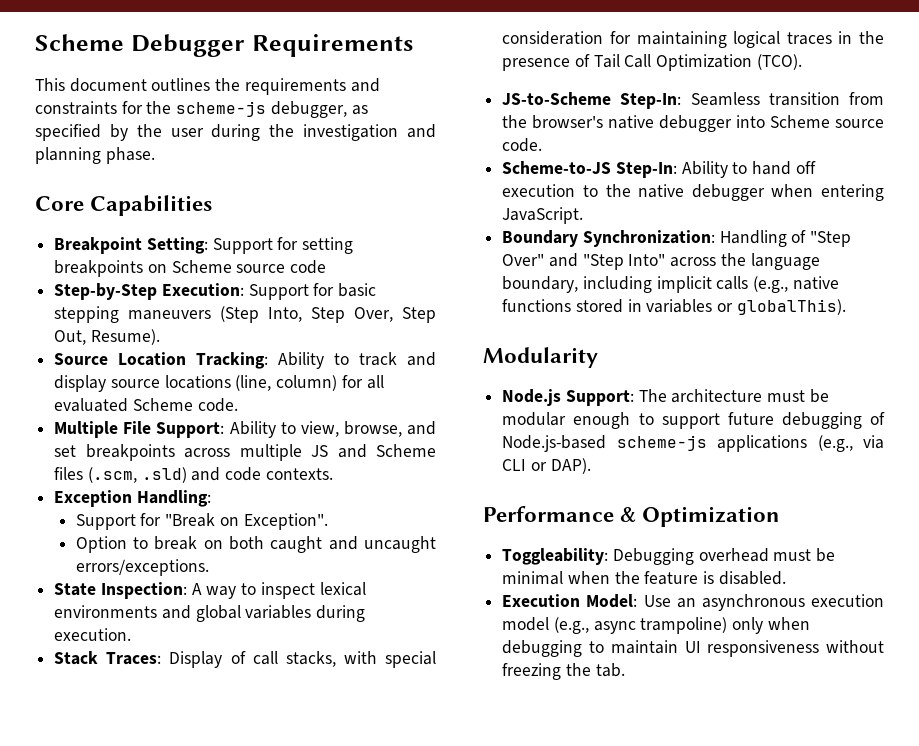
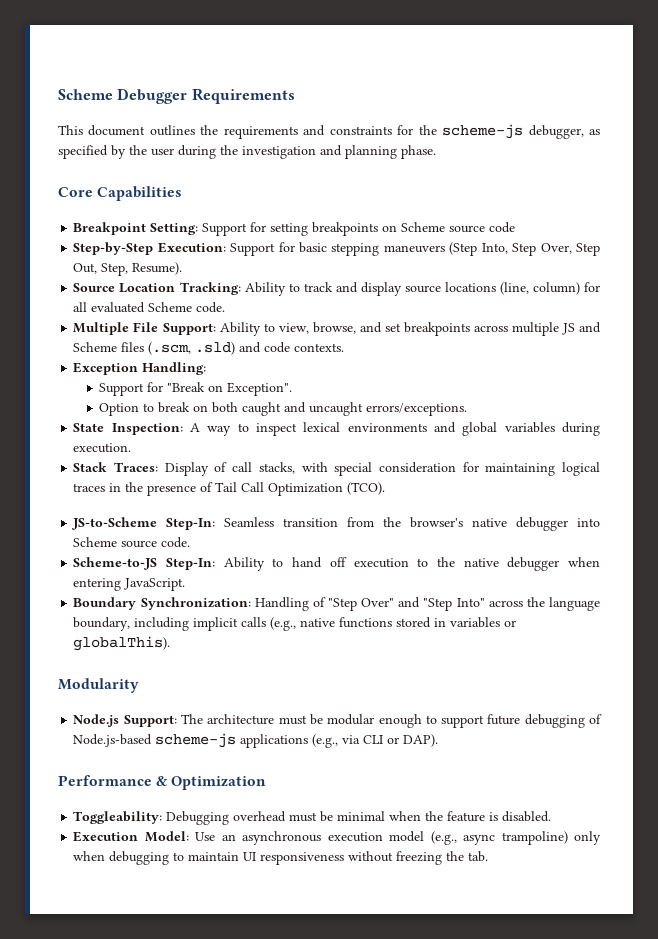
- Step-by-Step Execution: Support for basic stepping maneuvers (Step Into, Step Over, Step Out, Resume).
+ Step-by-Step Execution: Support for basic stepping maneuvers (Step Into, Step Over, Step Out, Step, Resume).

